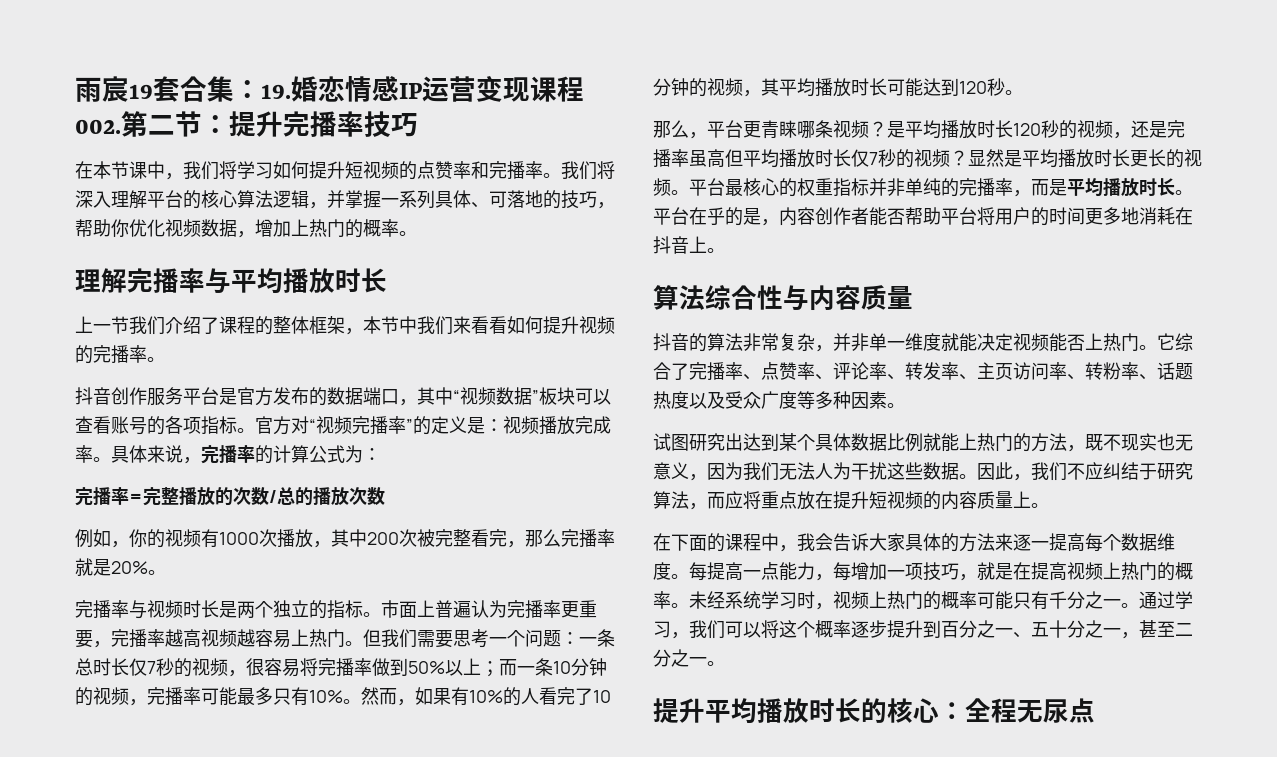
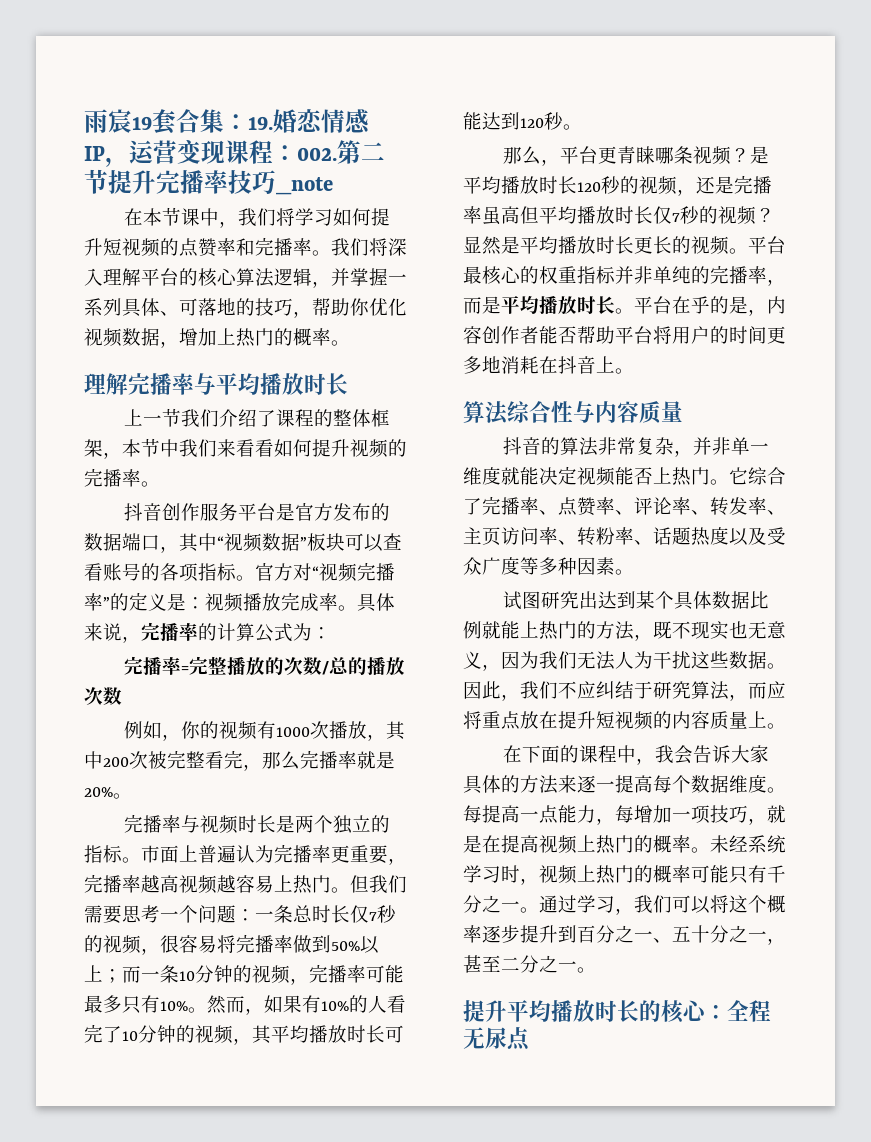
- 雨宸19套合集：19.婚恋情感IP运营变现课程002.第二节：提升完播率技巧
+ 雨宸19套合集：19.婚恋情感IP，运营变现课程：002.第二节提升完播率技巧_note

